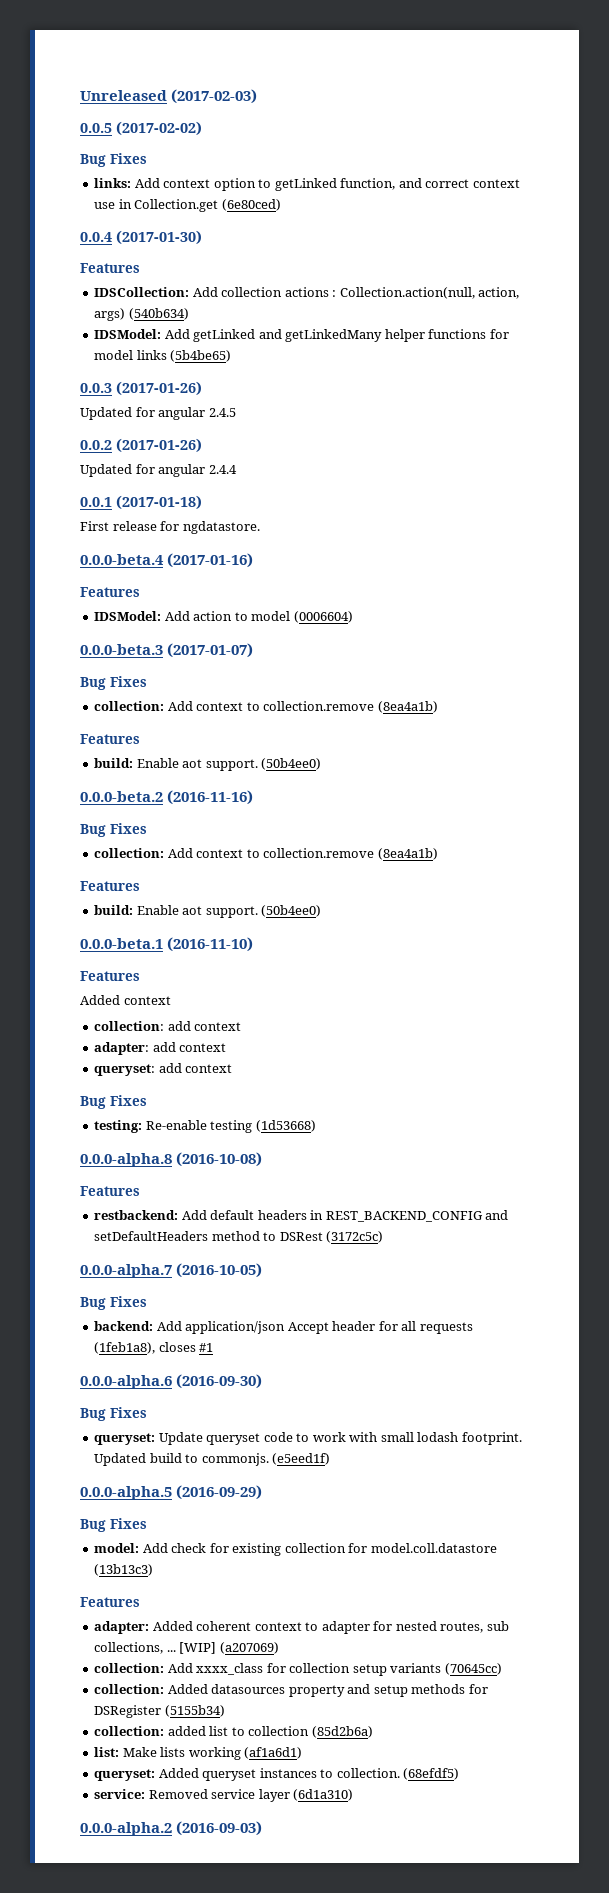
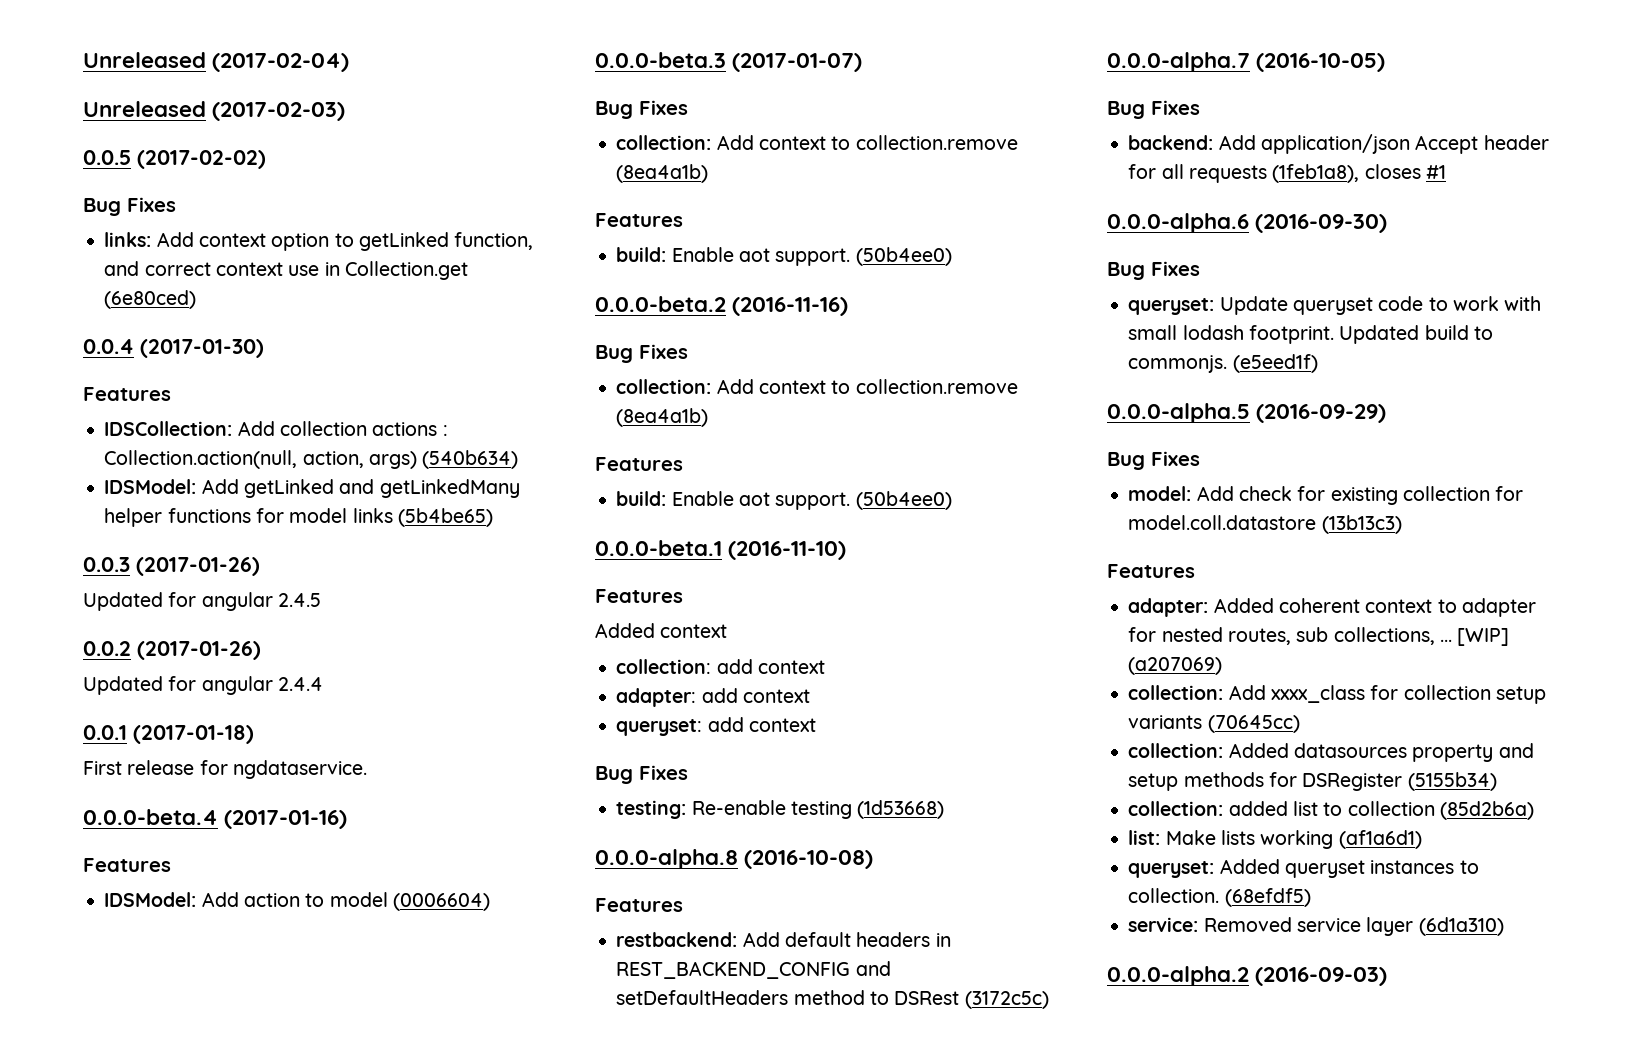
+ Unreleased (2017-02-04)
- First release for ngdatastore.
+ First release for ngdataservice.

